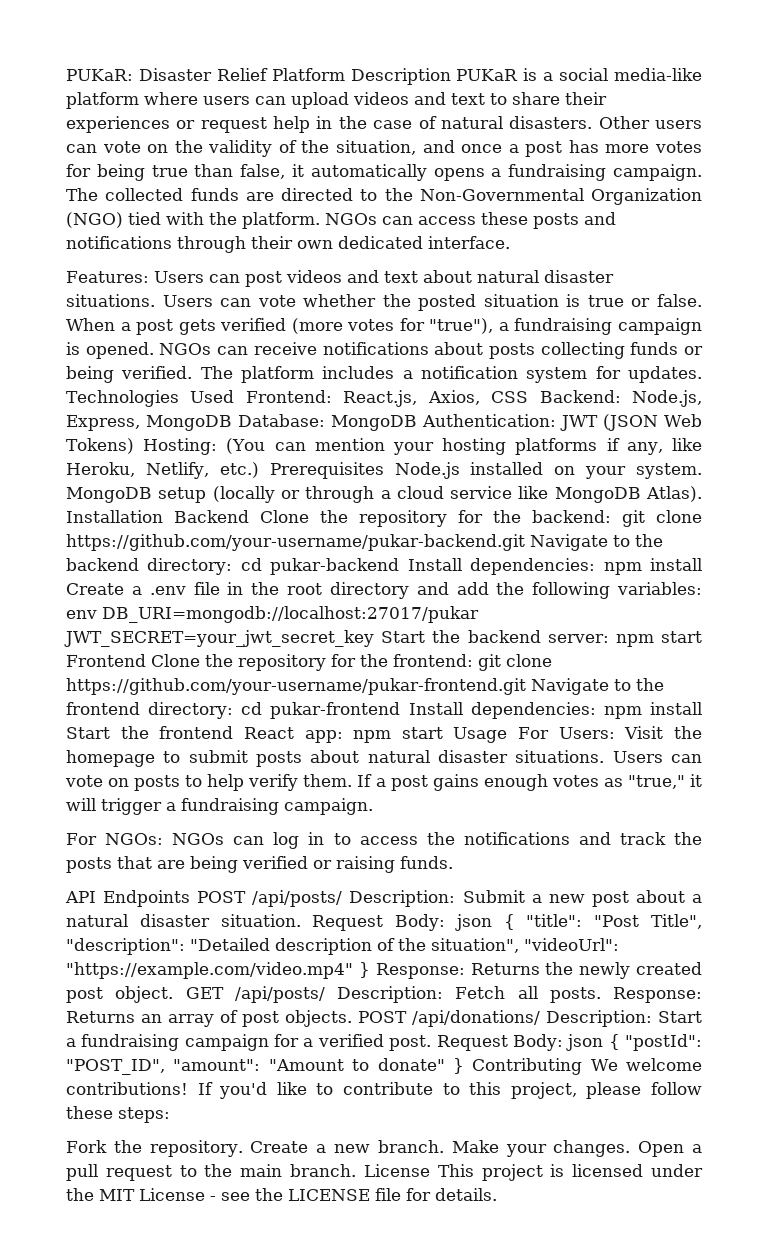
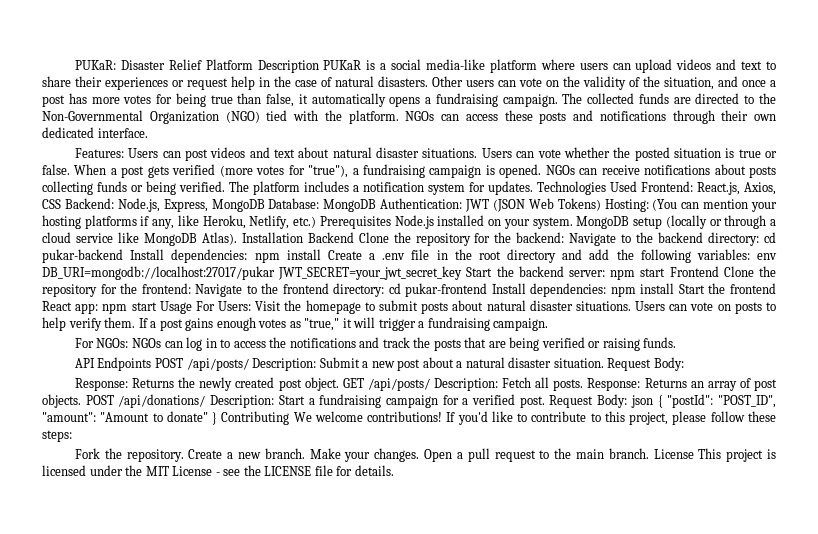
- git clone https://github.com/your-username/pukar-backend.git Navigate to the backend directory:
+ Navigate to the backend directory:
- git clone https://github.com/your-username/pukar-frontend.git Navigate to the frontend directory:
+ Navigate to the frontend directory:
- API Endpoints POST /api/posts/ Description: Submit a new post about a natural disaster situation. Request Body: json { "title": "Post Title", "description": "Detailed description of the situation", "videoUrl": "https://example.com/video.mp4" } Response: Returns the newly created post object.
+ API Endpoints POST /api/posts/ Description: Submit a new post about a natural disaster situation. Request Body:
+ Response: Returns the newly created post object.

